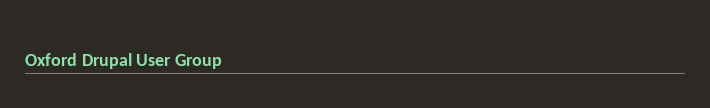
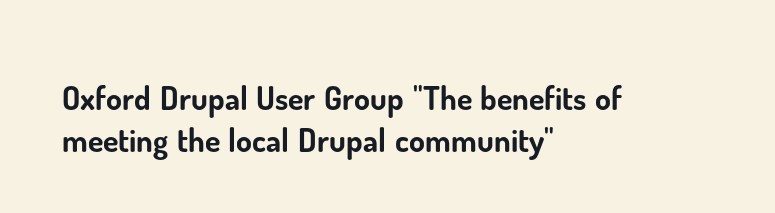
- Oxford Drupal User Group
+ Oxford Drupal User Group "The benefits of meeting the local Drupal community"

